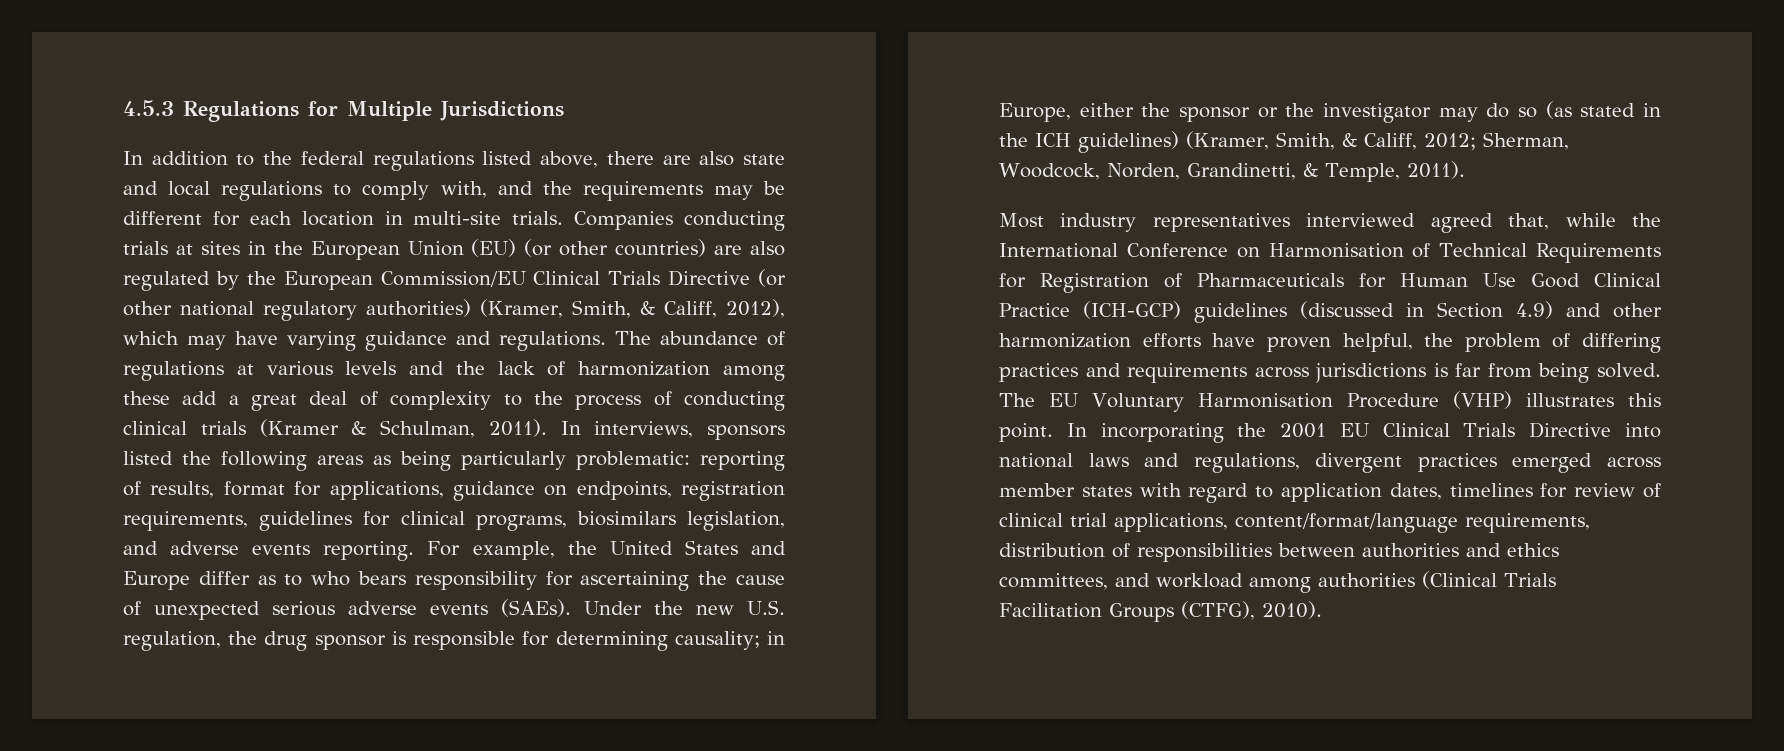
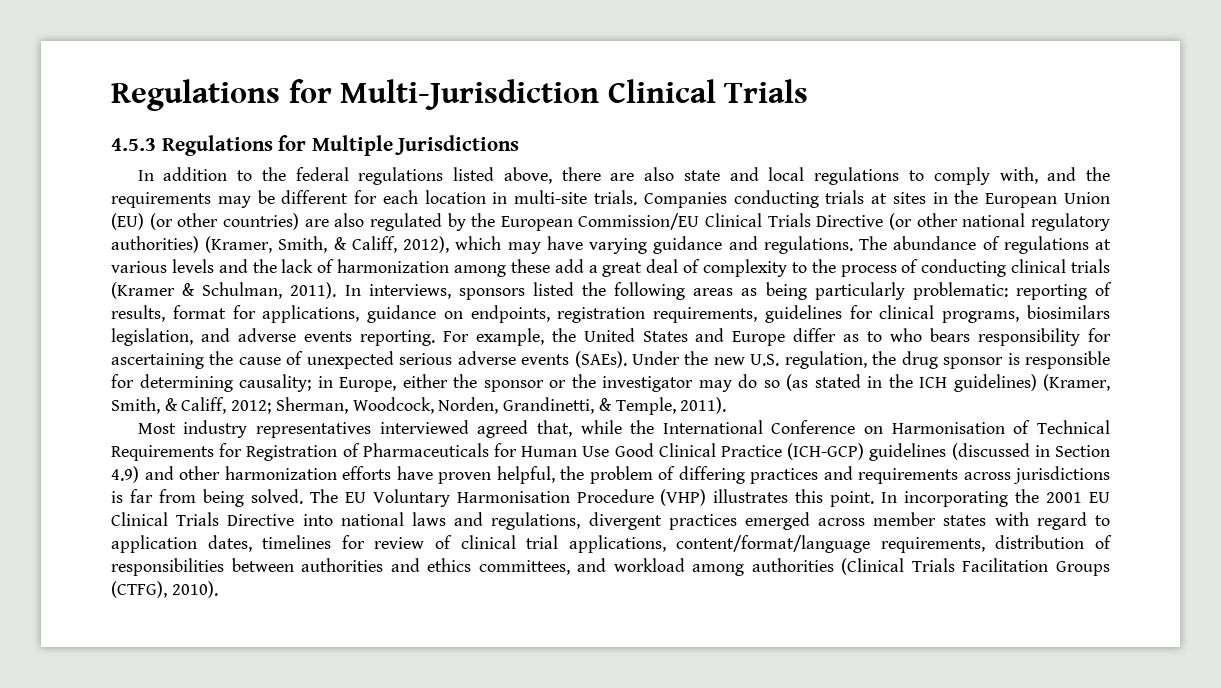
+ Regulations for Multi-Jurisdiction Clinical Trials

